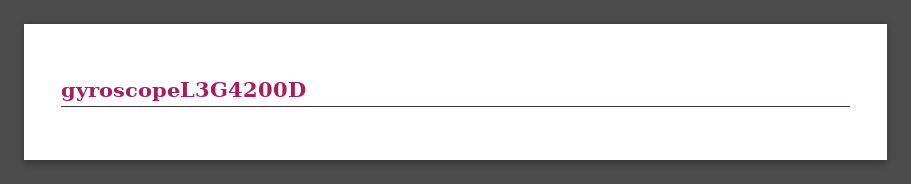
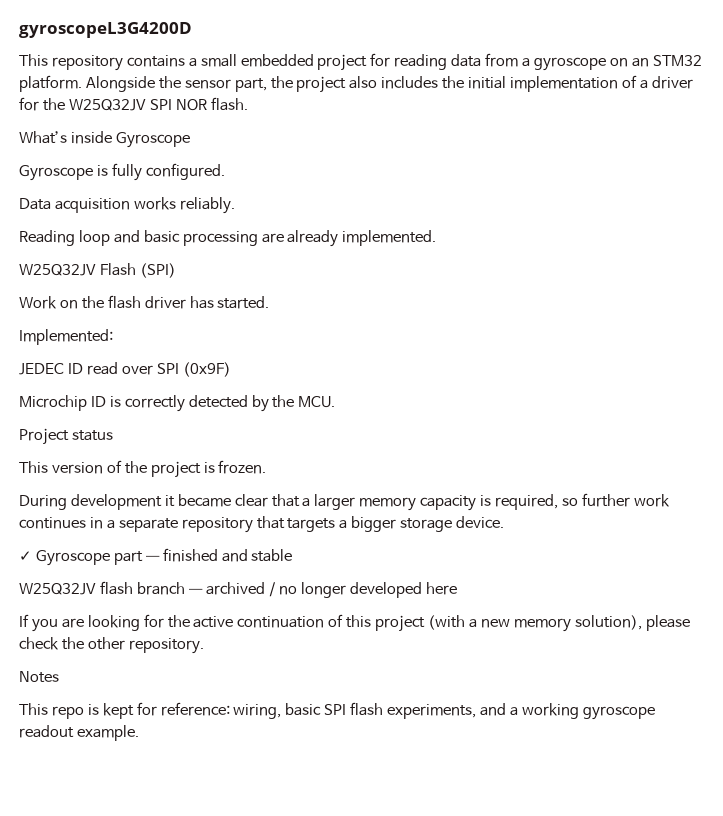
+ This repository contains a small embedded project for reading data from a gyroscope on an STM32 platform. Alongside the sensor part, the project also includes the initial implementation of a driver for the W25Q32JV SPI NOR flash.
+ What’s inside Gyroscope
+ Gyroscope is fully configured.
+ Data acquisition works reliably.
+ Reading loop and basic processing are already implemented.
+ W25Q32JV Flash (SPI)
+ Work on the flash driver has started.
+ Implemented:
+ JEDEC ID read over SPI (0x9F)
+ Microchip ID is correctly detected by the MCU.
+ Project status
+ This version of the project is frozen.
+ During development it became clear that a larger memory capacity is required, so further work continues in a separate repository that targets a bigger storage device.
+ ✓ Gyroscope part — finished and stable
+ W25Q32JV flash branch — archived / no longer developed here
+ If you are looking for the active continuation of this project (with a new memory solution), please check the other repository.
+ Notes
+ This repo is kept for reference: wiring, basic SPI flash experiments, and a working gyroscope readout example.

